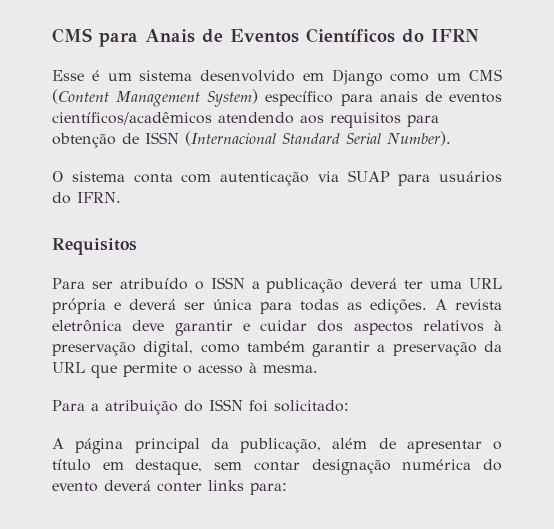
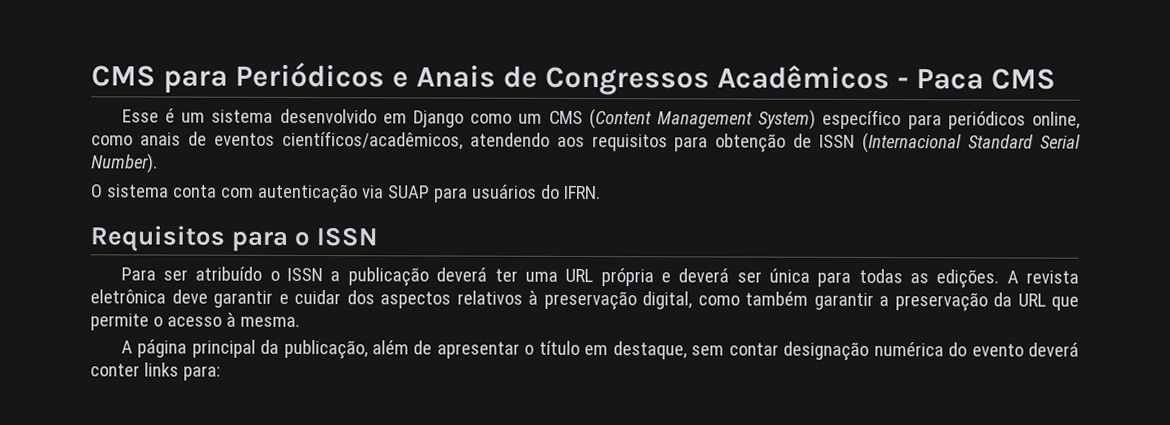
- CMS para Anais de Eventos Científicos do IFRN
+ CMS para Periódicos e Anais de Congressos Acadêmicos - Paca CMS
- Esse é um sistema desenvolvido em Django como um CMS (Content Management System) específico para anais de eventos científicos/acadêmicos atendendo aos requisitos para obtenção de ISSN (Internacional Standard Serial Number).
+ Esse é um sistema desenvolvido em Django como um CMS (Content Management System) específico para periódicos online, como anais de eventos científicos/acadêmicos, atendendo aos requisitos para obtenção de ISSN (Internacional Standard Serial Number).
- Requisitos
+ Requisitos para o ISSN
- Para a atribuição do ISSN foi solicitado:

